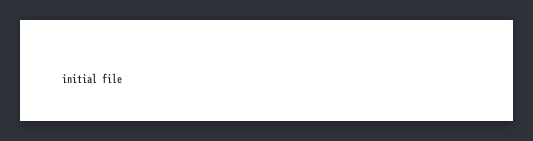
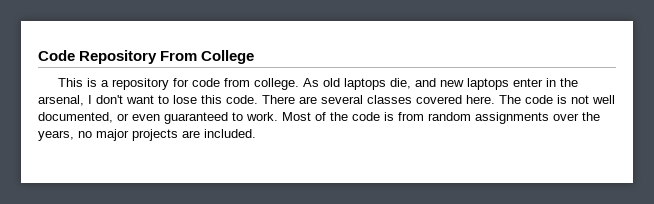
- initial file
+ Code Repository From College
+ This is a repository for code from college. As old laptops die, and new laptops enter in the arsenal, I don't want to lose this code. There are several classes covered here. The code is not well documented, or even guaranteed to work. Most of the code is from random assignments over the years, no major projects are included.

